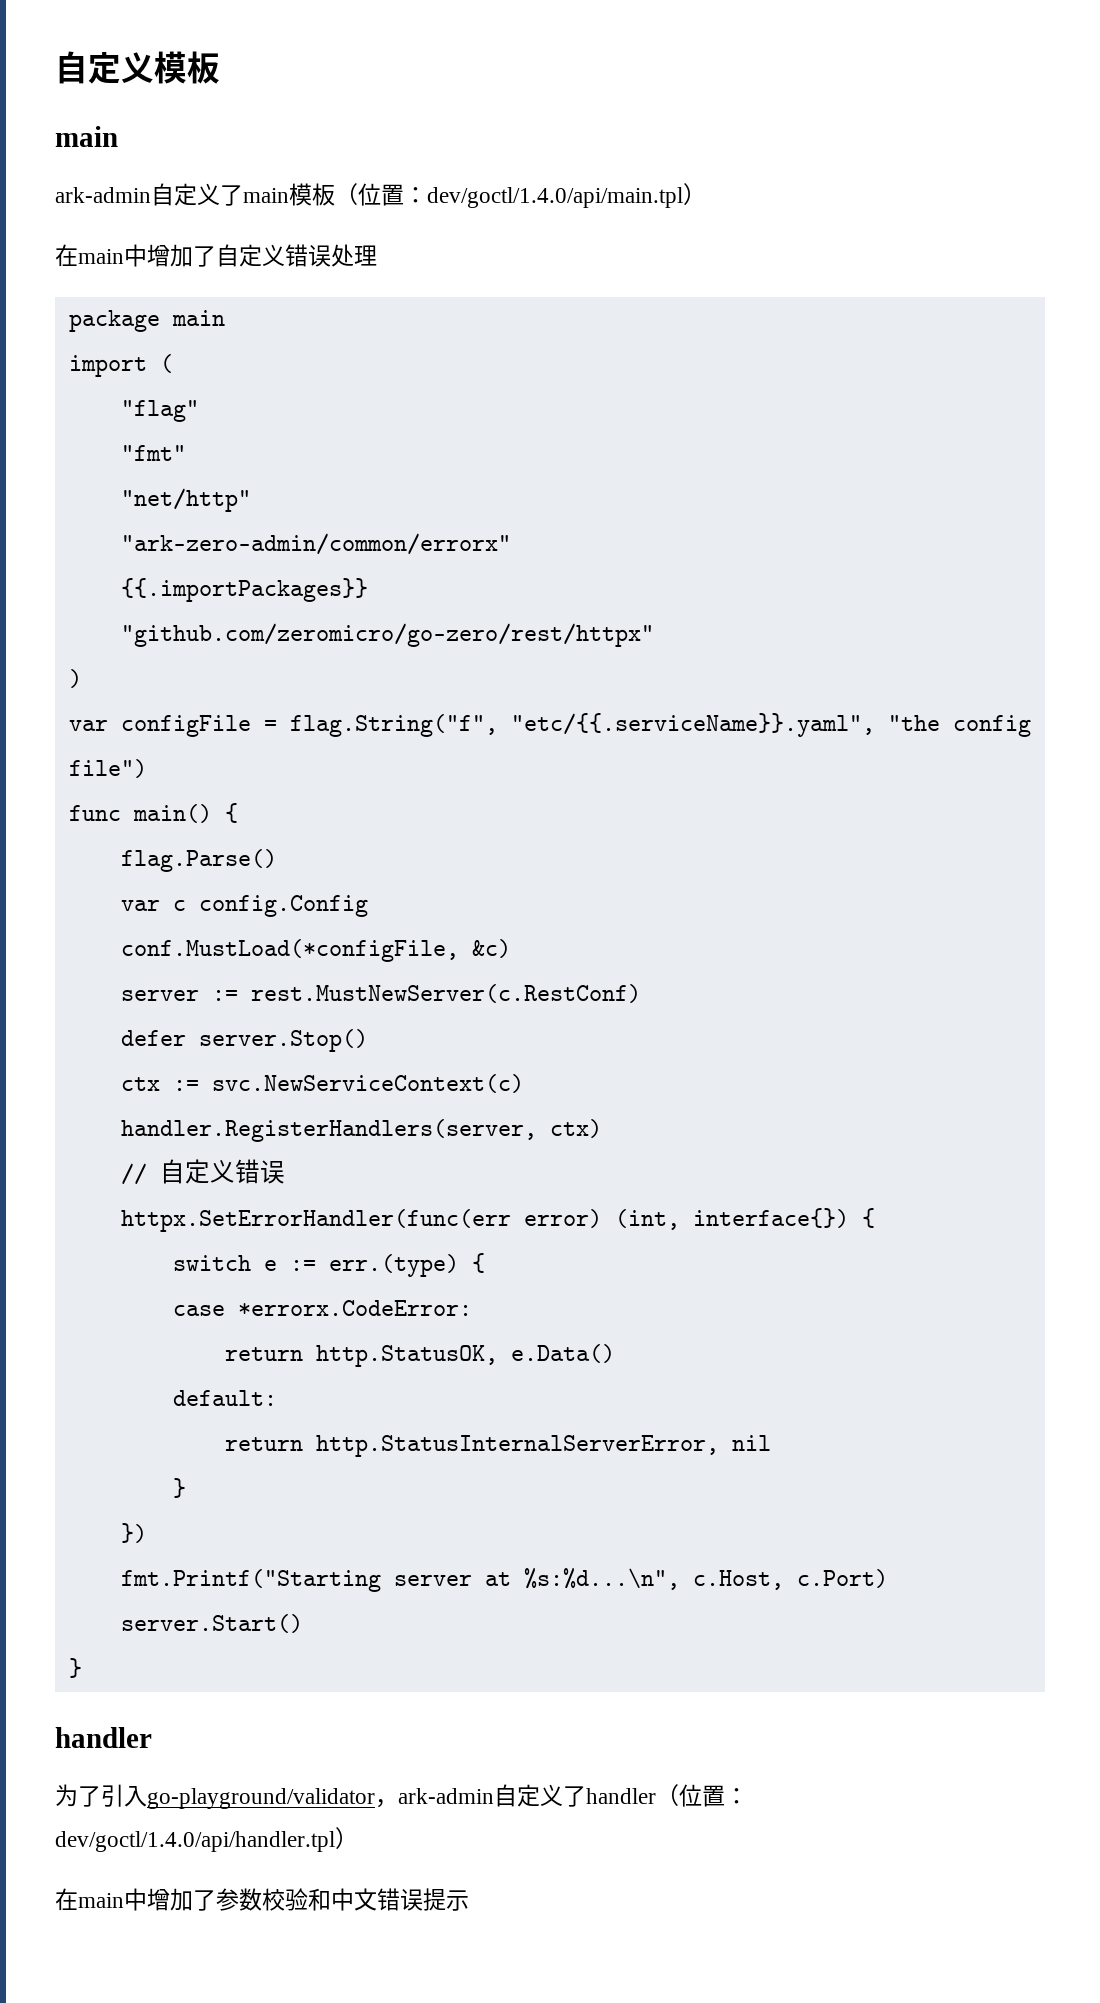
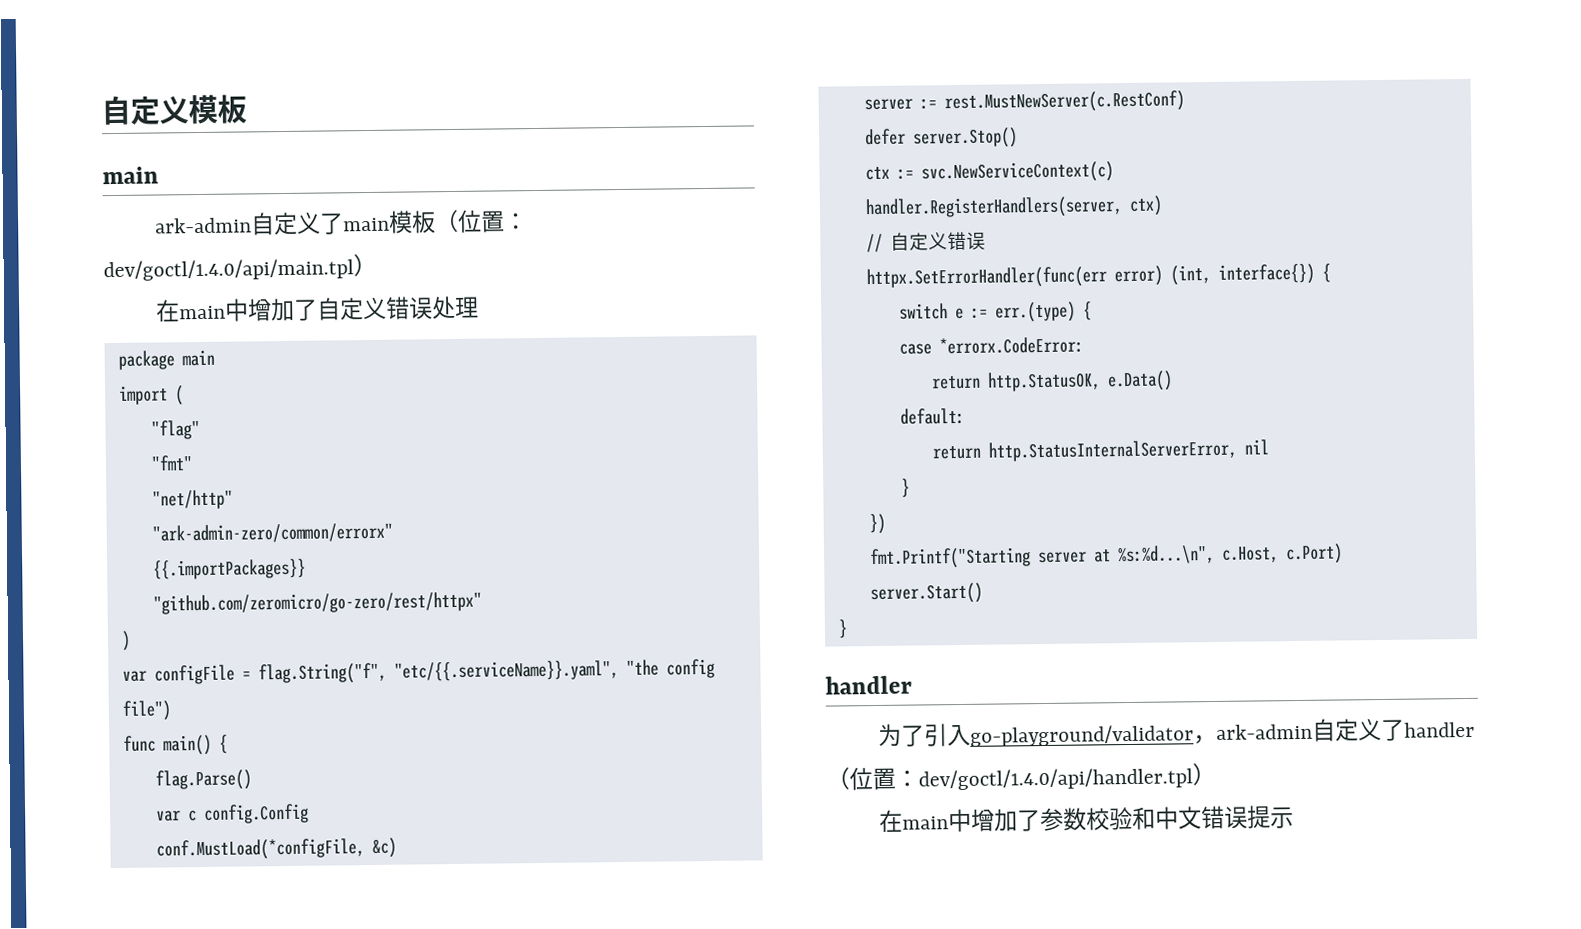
- "ark-zero-admin/common/errorx"
+ "ark-admin-zero/common/errorx"

